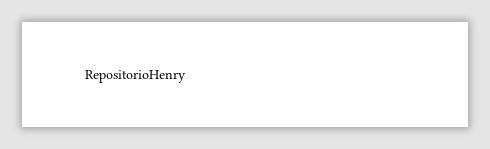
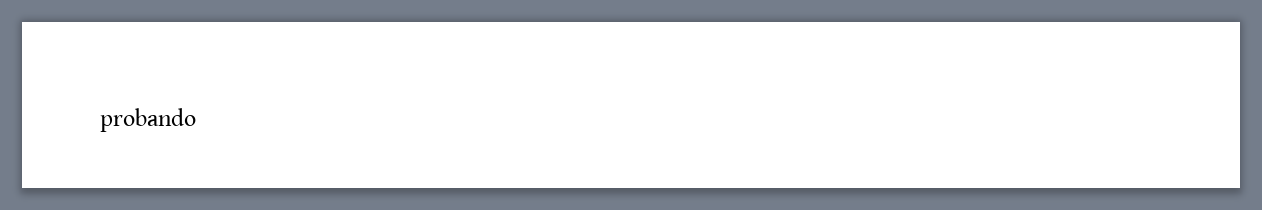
- RepositorioHenry
+ probando

